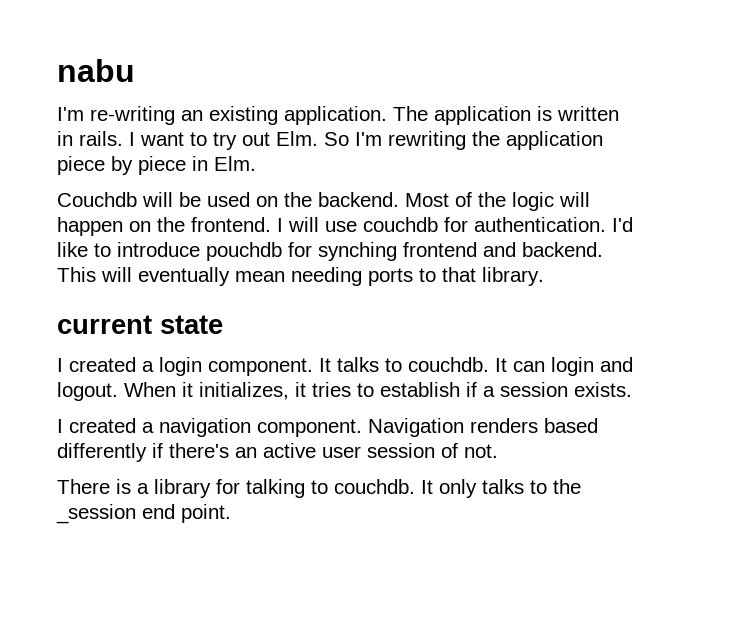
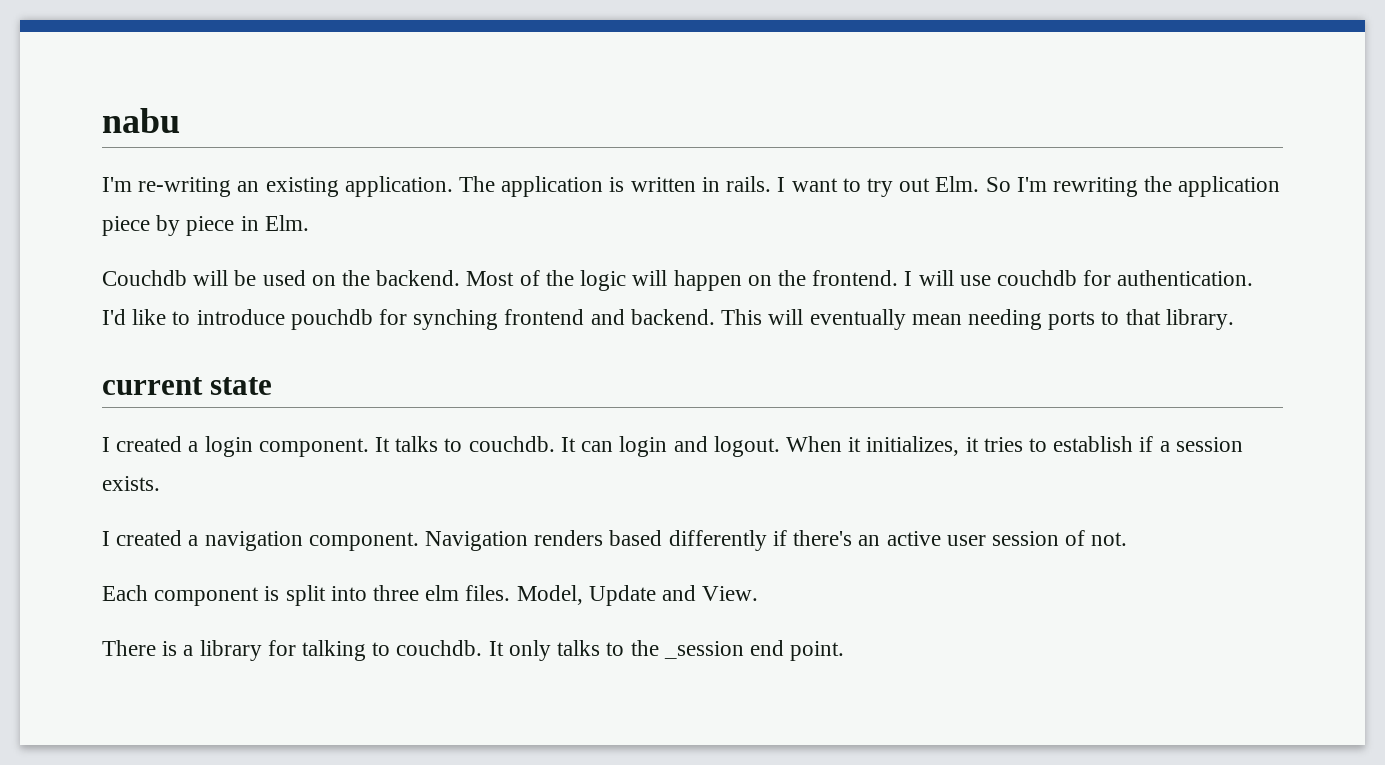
+ Each component is split into three elm files. Model, Update and View.

